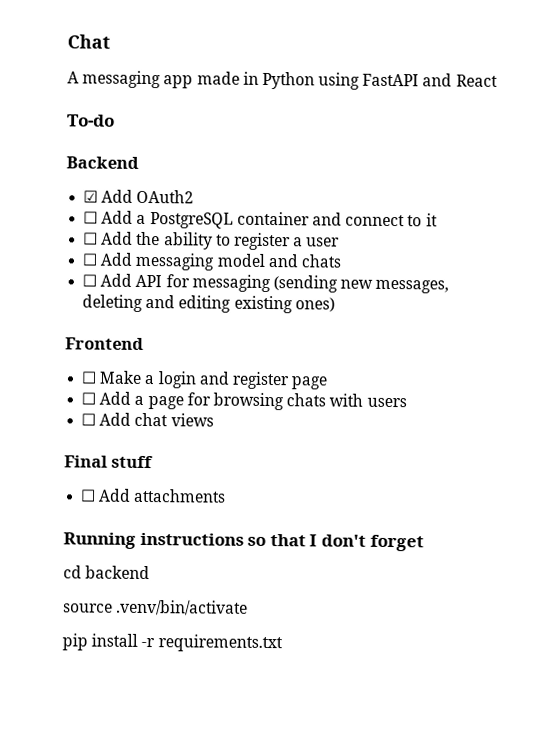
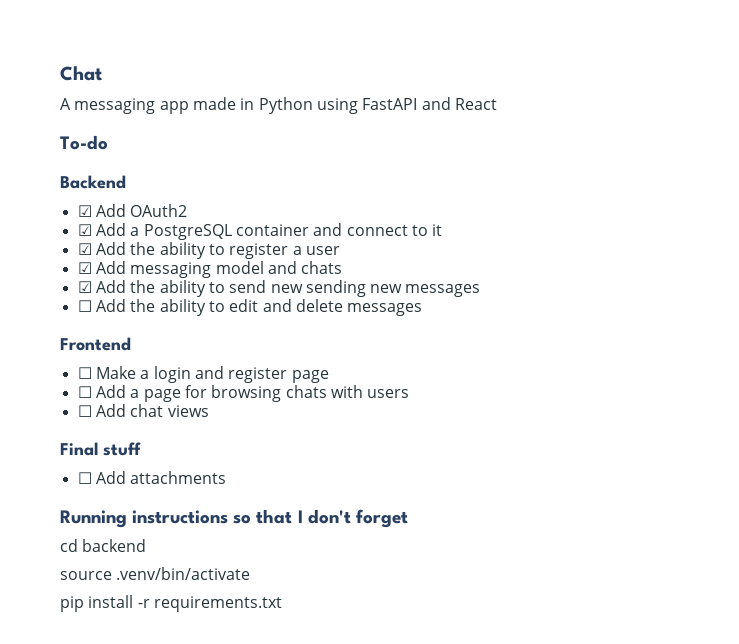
- ☐ Add a PostgreSQL container and connect to it
+ ☑ Add a PostgreSQL container and connect to it
- ☐ Add the ability to register a user
+ ☑ Add the ability to register a user
- ☐ Add messaging model and chats
+ ☑ Add messaging model and chats
- ☐ Add API for messaging (sending new messages, deleting and editing existing ones)
+ ☑ Add the ability to send new sending new messages
+ ☐ Add the ability to edit and delete messages

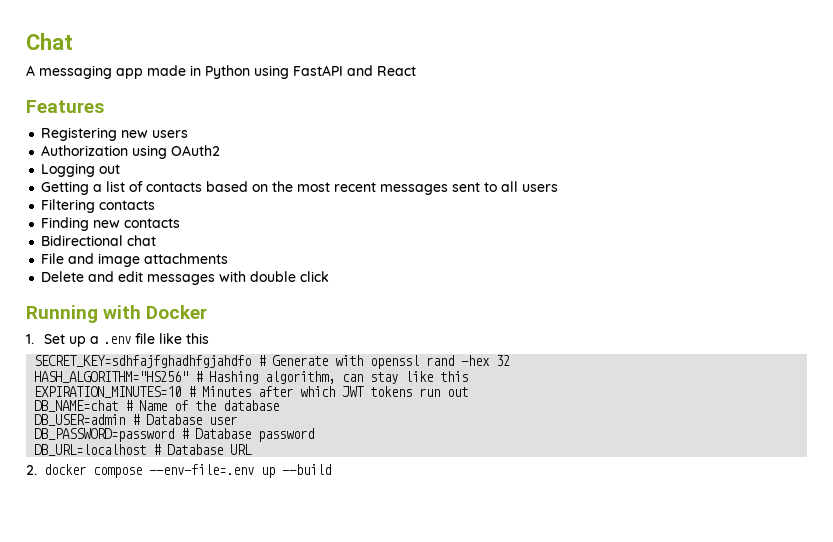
- To-do
- Backend
- ☑ Add OAuth2
- ☑ Add a PostgreSQL container and connect to it
- ☑ Add the ability to register a user
- ☑ Add messaging model and chats
- ☑ Add the ability to send new sending new messages
- ☐ Add the ability to edit and delete messages
- Frontend
- ☐ Make a login and register page
- ☐ Add a page for browsing chats with users
- ☐ Add chat views
- Final stuff
- ☐ Add attachments
- Running instructions so that I don't forget
- cd backend
- source .venv/bin/activate
- pip install -r requirements.txt
+ Features
+ Registering new users
+ Authorization using OAuth2
+ Logging out
+ Getting a list of contacts based on the most recent messages sent to all users
+ Filtering contacts
+ Finding new contacts
+ Bidirectional chat
+ File and image attachments
+ Delete and edit messages with double click
+ Running with Docker
+ 1. Set up a .env file like this
+ SECRET_KEY=sdhfajfghadhfgjahdfo # Generate with openssl rand -hex 32
+ HASH_ALGORITHM="HS256" # Hashing algorithm, can stay like this
+ EXPIRATION_MINUTES=10 # Minutes after which JWT tokens run out
+ DB_NAME=chat # Name of the database
+ DB_USER=admin # Database user
+ DB_PASSWORD=password # Database password
+ DB_URL=localhost # Database URL
+ 2. docker compose --env-file=.env up --build

